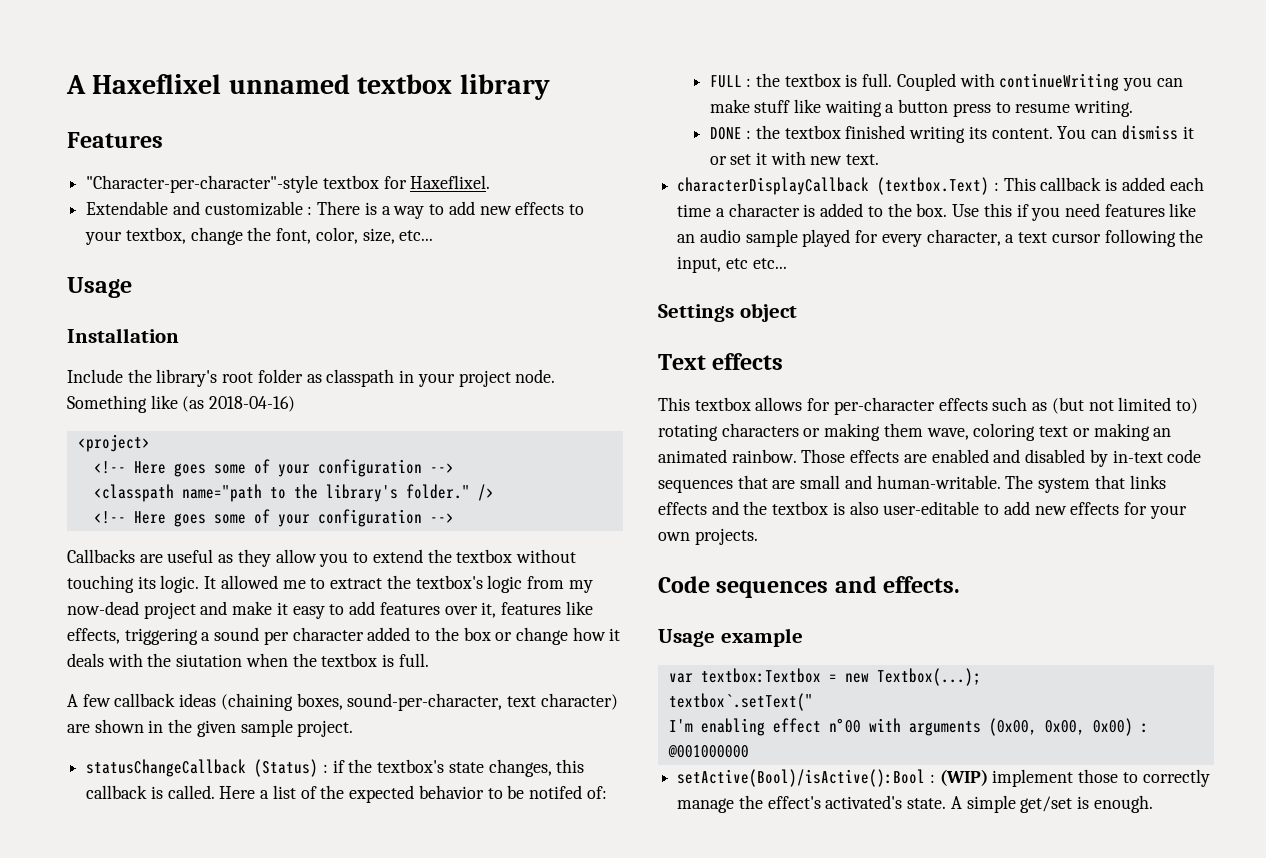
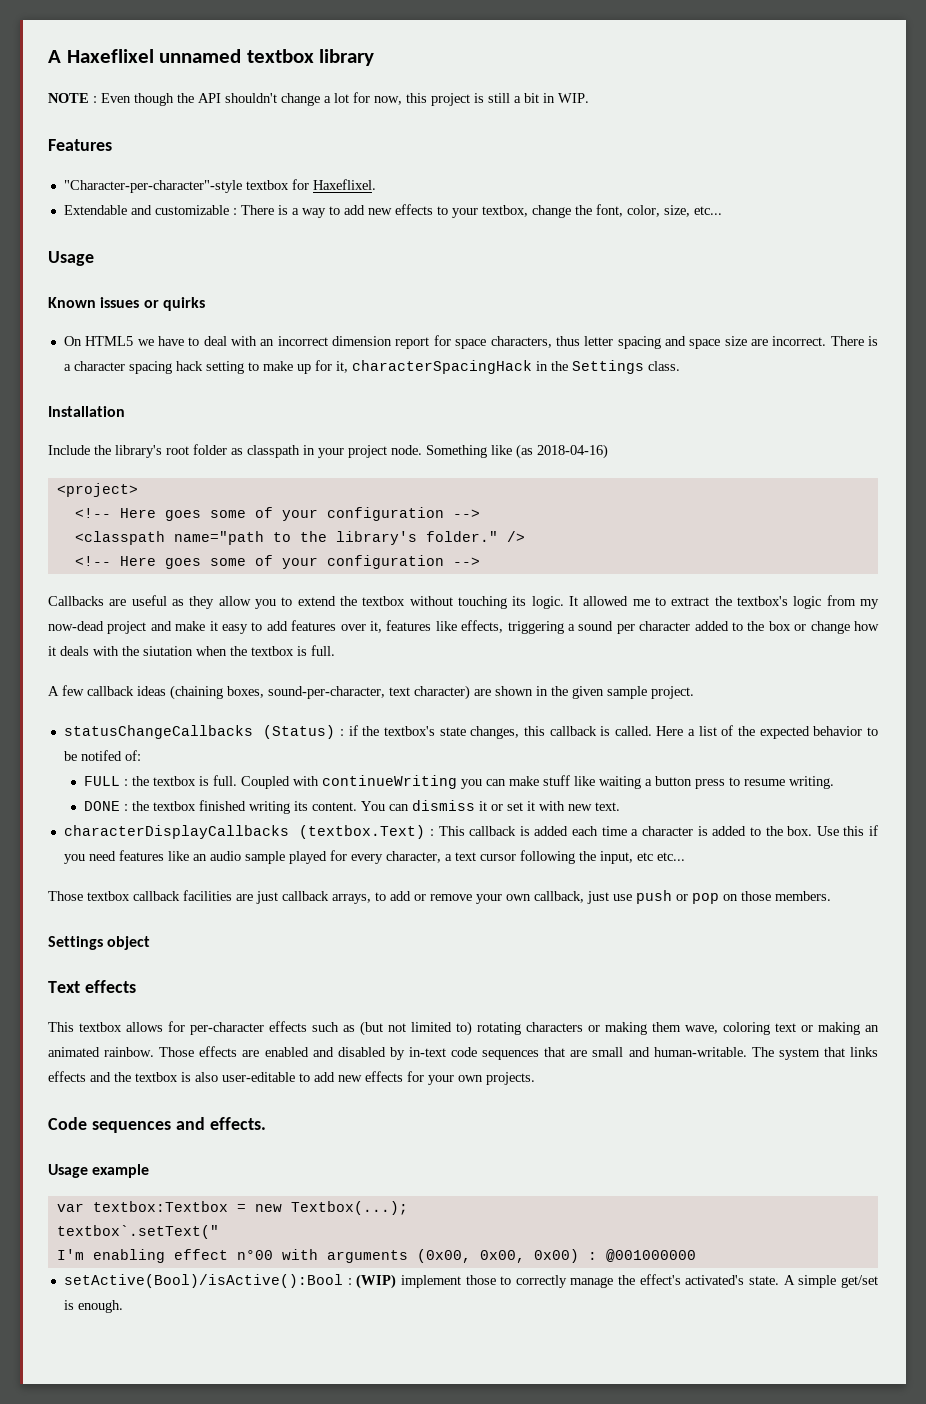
+ NOTE : Even though the API shouldn't change a lot for now, this project is still a bit in WIP.
+ Known issues or quirks
+ On HTML5 we have to deal with an incorrect dimension report for space characters, thus letter spacing and space size are incorrect. There is a character spacing hack setting to make up for it, characterSpacingHack in the Settings class.
- statusChangeCallback (Status) : if the textbox's state changes, this callback is called.
+ statusChangeCallbacks (Status) : if the textbox's state changes, this callback is called.
- characterDisplayCallback (textbox.Text) : This callback is added each time a character is added to the box.
+ characterDisplayCallbacks (textbox.Text) : This callback is added each time a character is added to the box.
+ Those textbox callback facilities are just callback arrays, to add or remove your own callback, just use push or pop on those members.

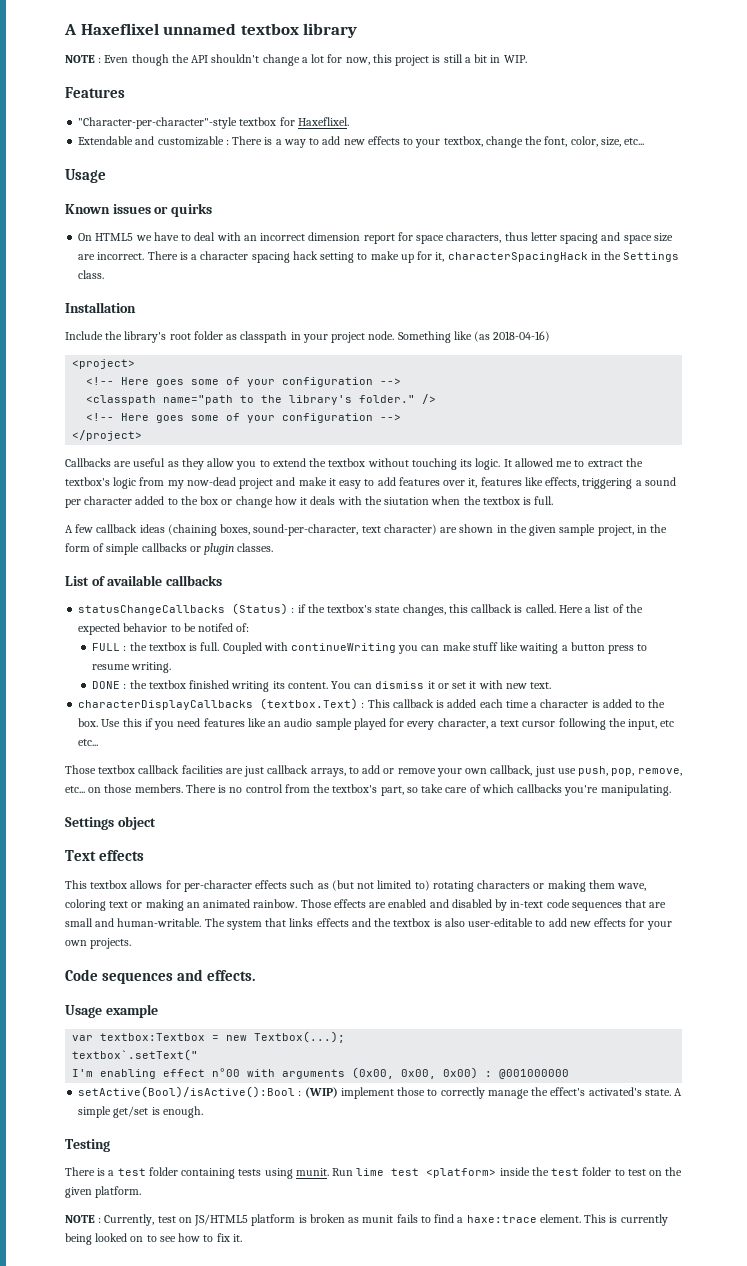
+ </project>
- A few callback ideas (chaining boxes, sound-per-character, text character) are shown in the given sample project.
+ A few callback ideas (chaining boxes, sound-per-character, text character) are shown in the given sample project, in the form of simple callbacks or plugin classes.
+ List of available callbacks
- Those textbox callback facilities are just callback arrays, to add or remove your own callback, just use push or pop on those members.
+ Those textbox callback facilities are just callback arrays, to add or remove your own callback, just use push, pop, remove, etc... on those members. There is no control from the textbox's part, so take care of which callbacks you're manipulating.
+ Testing
+ There is a test folder containing tests using munit. Run lime test <platform> inside the test folder to test on the given platform.
+ NOTE : Currently, test on JS/HTML5 platform is broken as munit fails to find a haxe:trace element. This is currently being looked on to see how to fix it.

